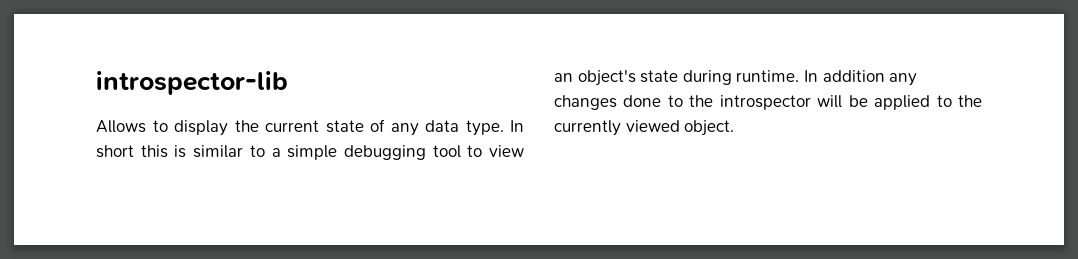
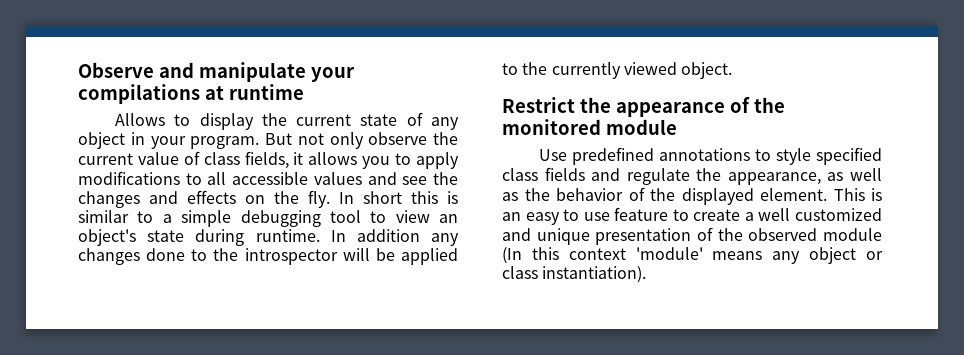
- introspector-lib
+ Observe and manipulate your compilations at runtime
- Allows to display the current state of any data type.
+ Allows to display the current state of any object in your program. But not only observe the current value of class fields, it allows you to apply modifications to all accessible values and see the changes and effects on the fly.
+ Restrict the appearance of the monitored module
+ Use predefined annotations to style specified class fields and regulate the appearance, as well as the behavior of the displayed element. This is an easy to use feature to create a well customized and unique presentation of the observed module (In this context 'module' means any object or class instantiation).

